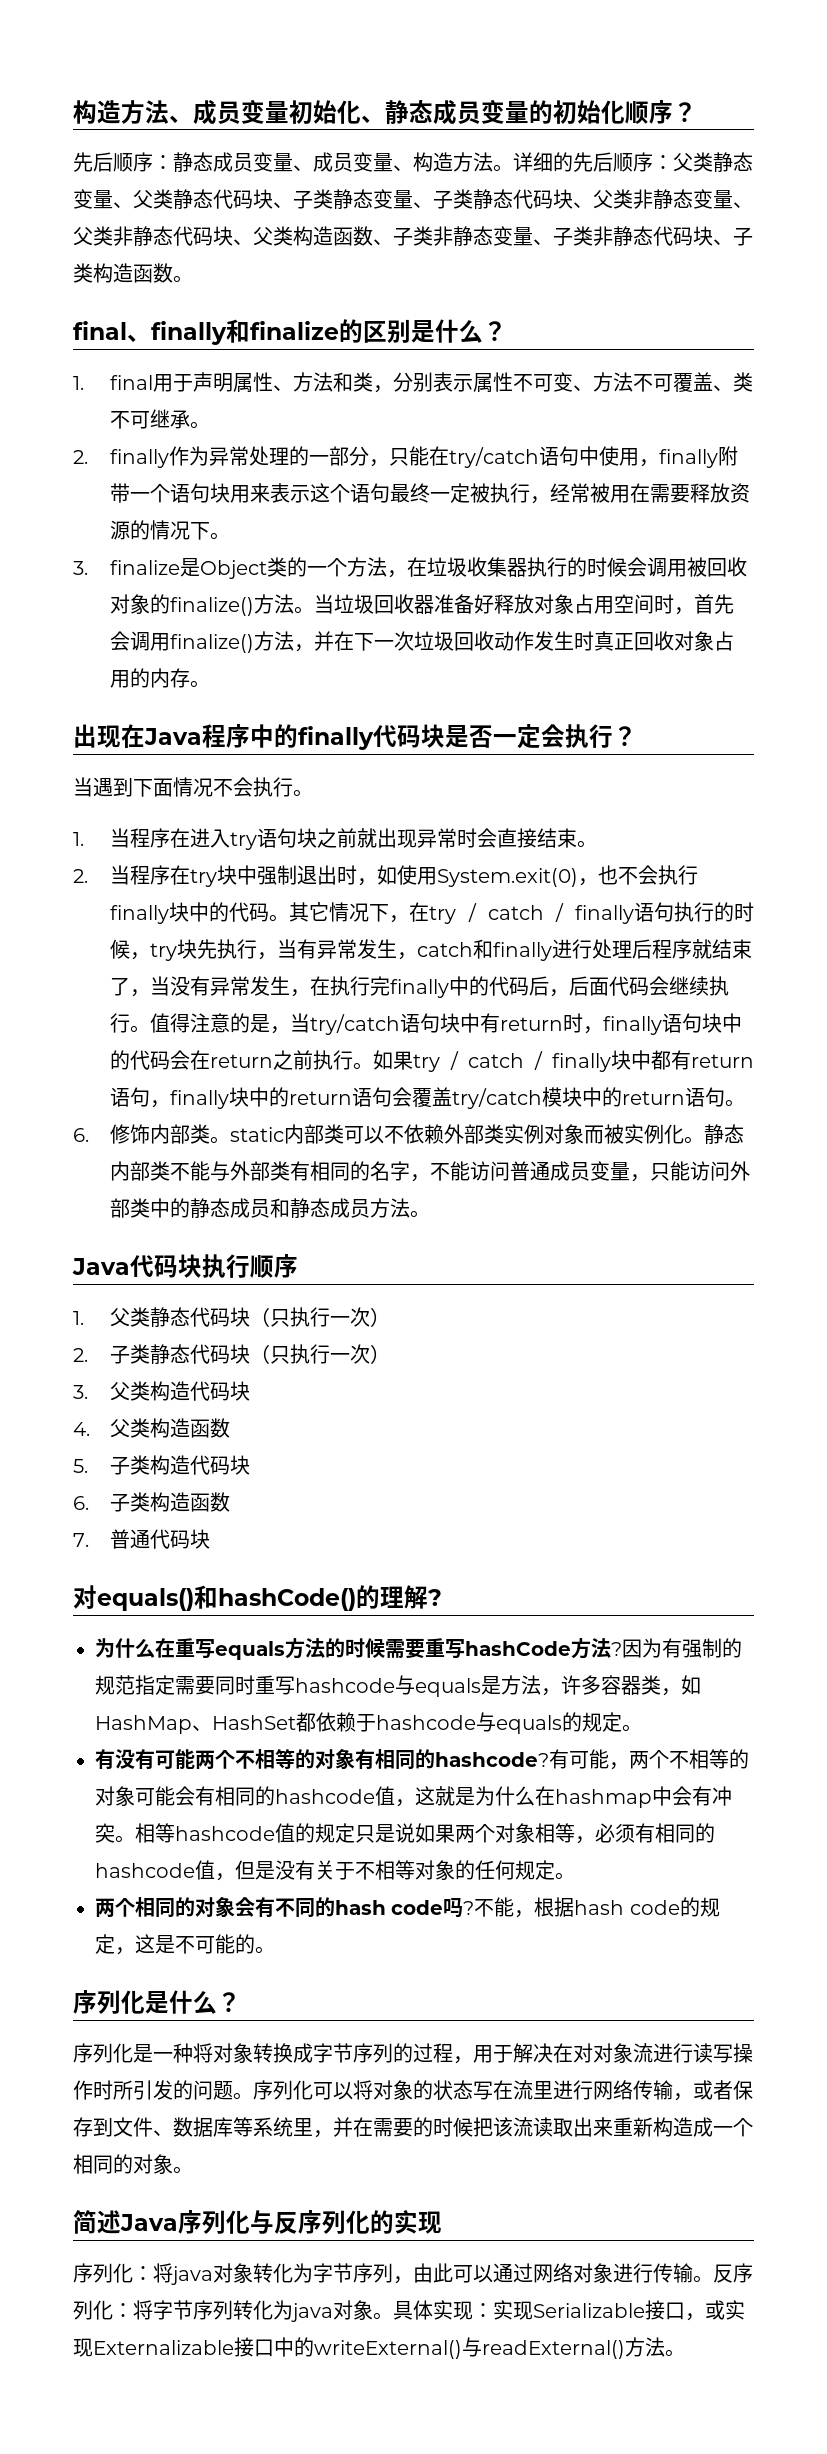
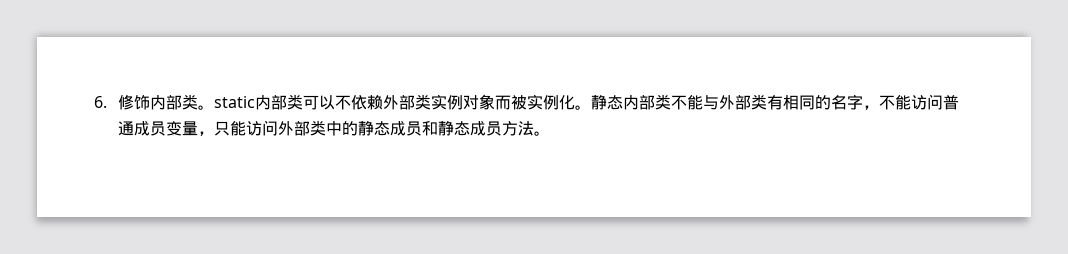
- 构造方法、成员变量初始化、静态成员变量的初始化顺序？
- 先后顺序：静态成员变量、成员变量、构造方法。详细的先后顺序：父类静态变量、父类静态代码块、子类静态变量、子类静态代码块、父类非静态变量、父类非静态代码块、父类构造函数、子类非静态变量、子类非静态代码块、子类构造函数。
- final、finally和finalize的区别是什么？
- 1. final用于声明属性、方法和类，分别表示属性不可变、方法不可覆盖、类不可继承。
- 2. finally作为异常处理的一部分，只能在try/catch语句中使用，finally附带一个语句块用来表示这个语句最终一定被执行，经常被用在需要释放资源的情况下。
- 3. finalize是Object类的一个方法，在垃圾收集器执行的时候会调用被回收对象的finalize()方法。当垃圾回收器准备好释放对象占用空间时，首先会调用finalize()方法，并在下一次垃圾回收动作发生时真正回收对象占用的内存。
- 出现在Java程序中的finally代码块是否一定会执行？
- 当遇到下面情况不会执行。
- 1.当程序在进入try语句块之前就出现异常时会直接结束。
- 2.当程序在try块中强制退出时，如使用System.exit(0)，也不会执行finally块中的代码。其它情况下，在try / catch / finally语句执行的时候，try块先执行，当有异常发生，catch和finally进行处理后程序就结束了，当没有异常发生，在执行完finally中的代码后，后面代码会继续执行。值得注意的是，当try/catch语句块中有return时，finally语句块中的代码会在return之前执行。如果try / catch / finally块中都有return语句，finally块中的return语句会覆盖try/catch模块中的return语句。
- Java代码块执行顺序
- 1.父类静态代码块（只执行一次）
- 2.子类静态代码块（只执行一次）
- 3.父类构造代码块
- 4.父类构造函数
- 5.子类构造代码块
- 6.子类构造函数
- 7.普通代码块
- 对equals()和hashCode()的理解?
- 为什么在重写equals方法的时候需要重写hashCode方法?因为有强制的规范指定需要同时重写hashcode与equals是方法，许多容器类，如HashMap、HashSet都依赖于hashcode与equals的规定。
- 有没有可能两个不相等的对象有相同的hashcode?有可能，两个不相等的对象可能会有相同的hashcode值，这就是为什么在hashmap中会有冲突。相等hashcode值的规定只是说如果两个对象相等，必须有相同的hashcode值，但是没有关于不相等对象的任何规定。
- 两个相同的对象会有不同的hash code吗?不能，根据hash code的规定，这是不可能的。
- 序列化是什么？
- 序列化是一种将对象转换成字节序列的过程，用于解决在对对象流进行读写操作时所引发的问题。序列化可以将对象的状态写在流里进行网络传输，或者保存到文件、数据库等系统里，并在需要的时候把该流读取出来重新构造成一个相同的对象。
- 简述Java序列化与反序列化的实现
- 序列化：将java对象转化为字节序列，由此可以通过网络对象进行传输。反序列化：将字节序列转化为java对象。具体实现：实现Serializable接口，或实现Externalizable接口中的writeExternal()与readExternal()方法。

